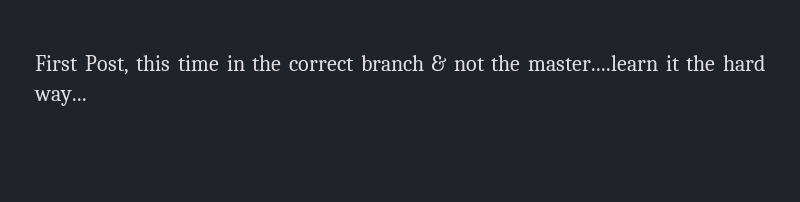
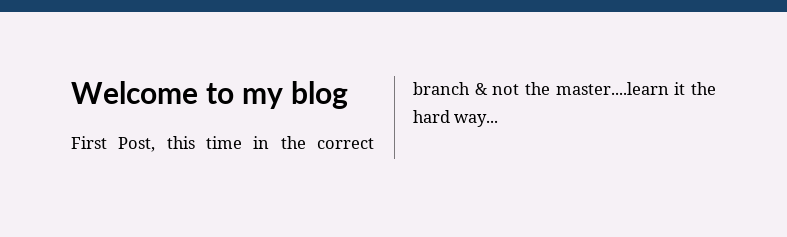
+ Welcome to my blog

